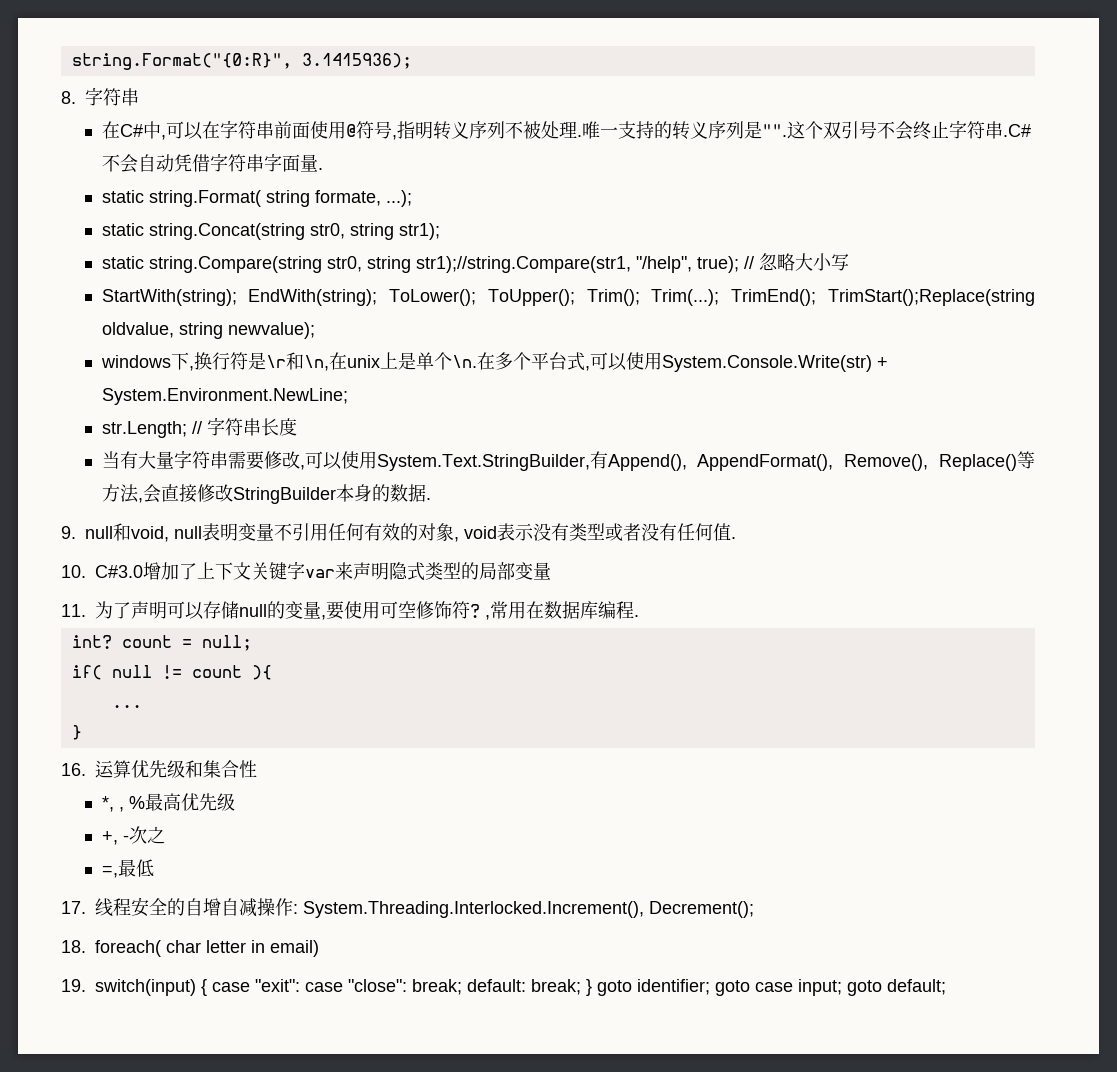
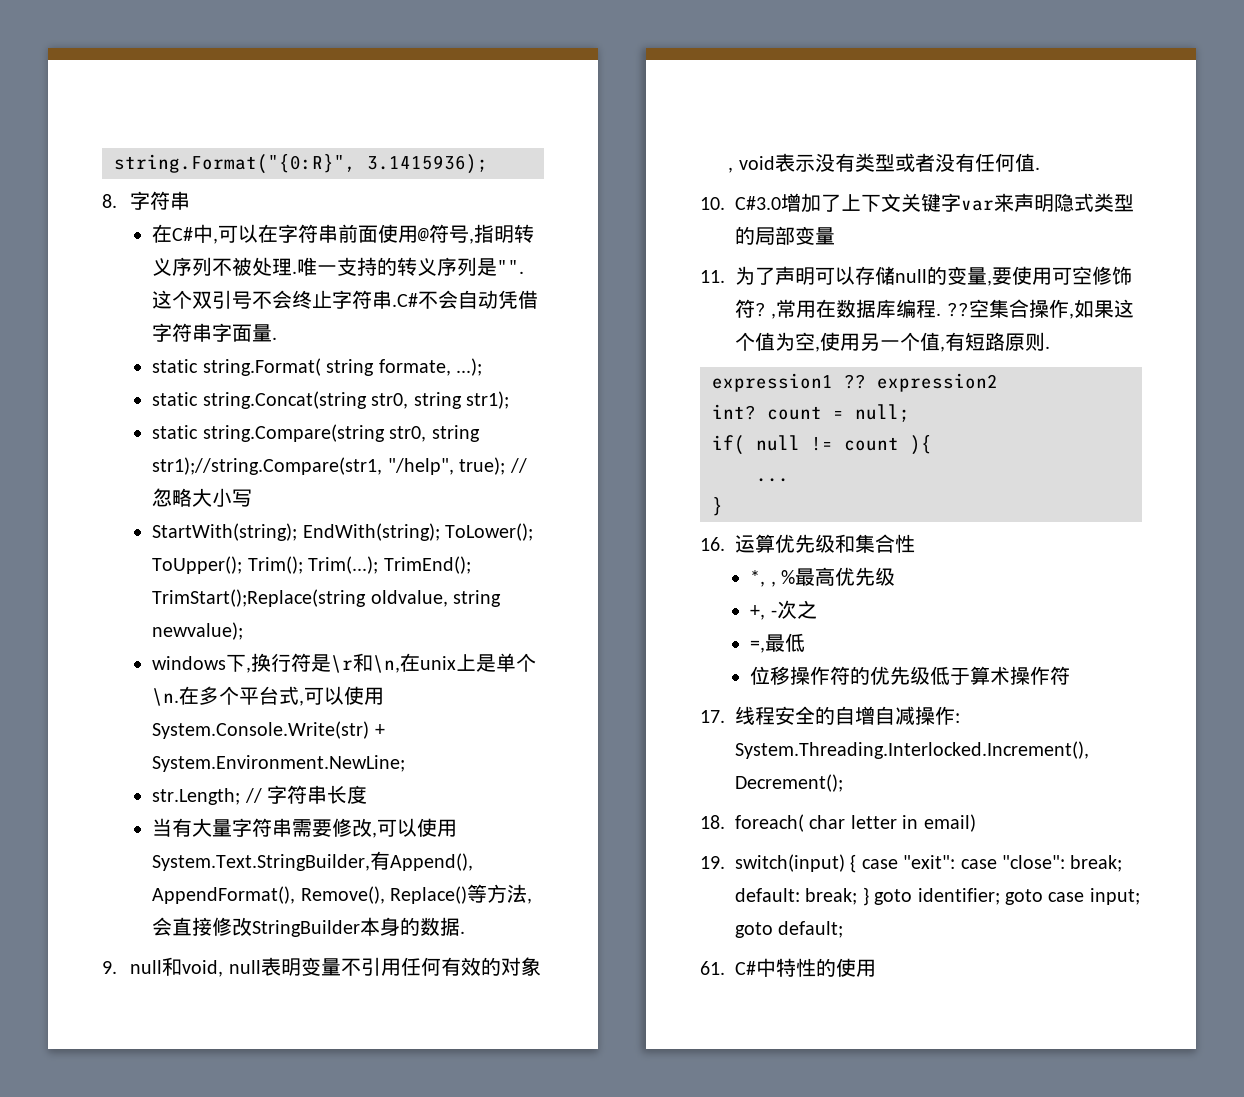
+ ??空集合操作,如果这个值为空,使用另一个值,有短路原则.
+ expression1 ?? expression2
+ 位移操作符的优先级低于算术操作符
+ 61. C#中特性的使用

